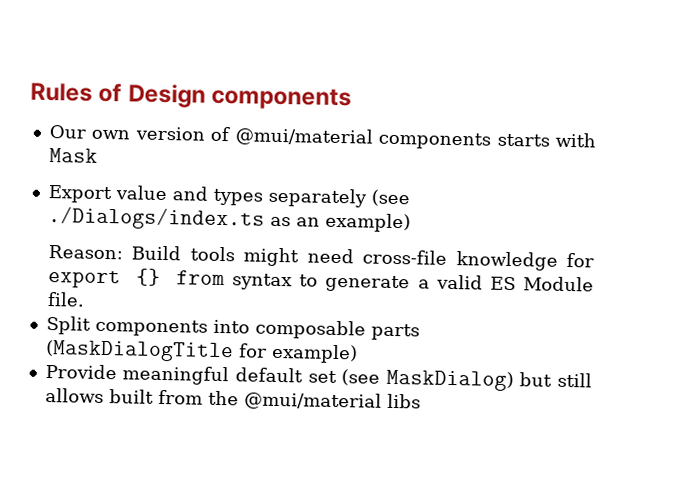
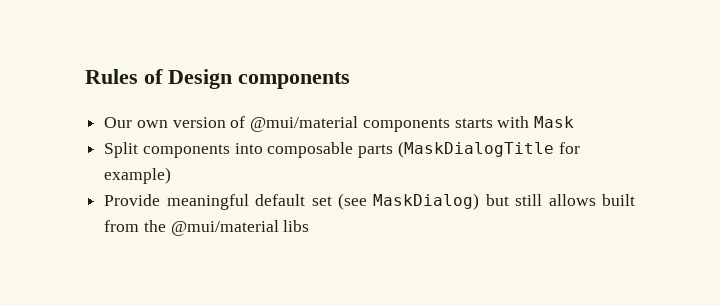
- Export value and types separately (see ./Dialogs/index.ts as an example)
- Reason: Build tools might need cross-file knowledge for export {} from syntax to generate a valid ES Module file.

